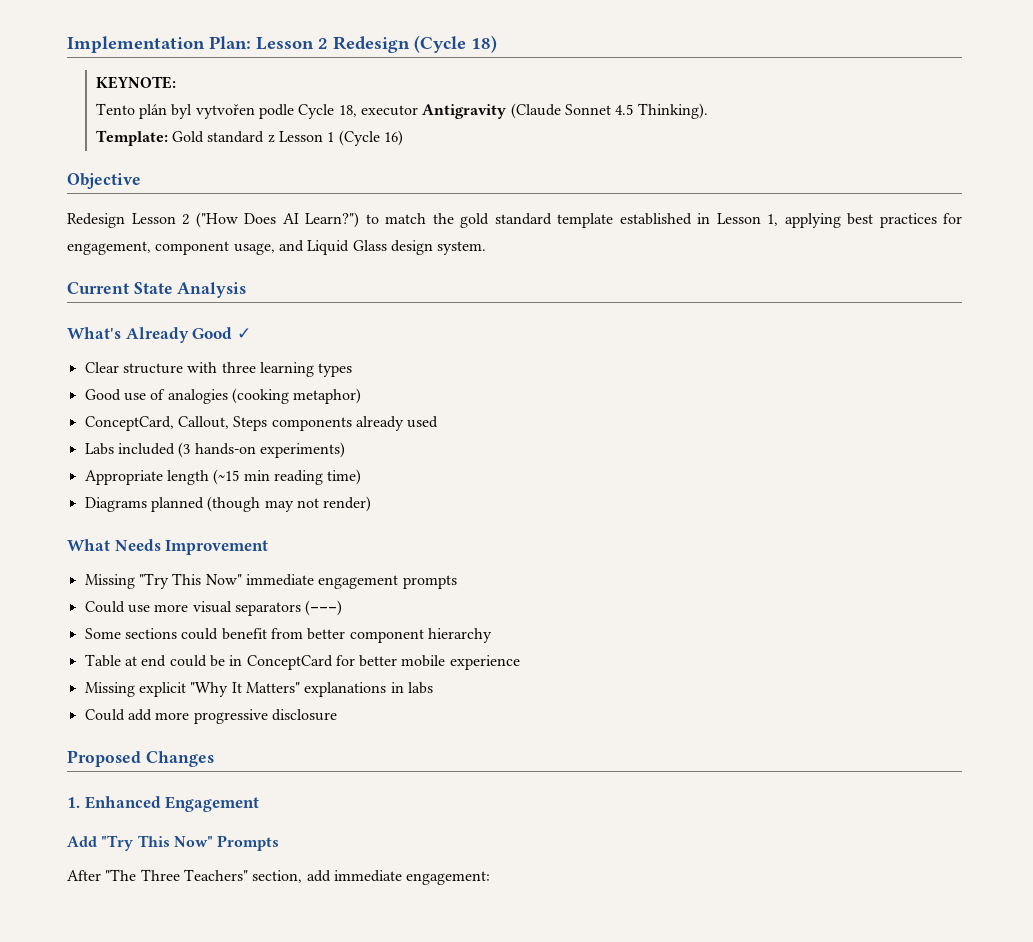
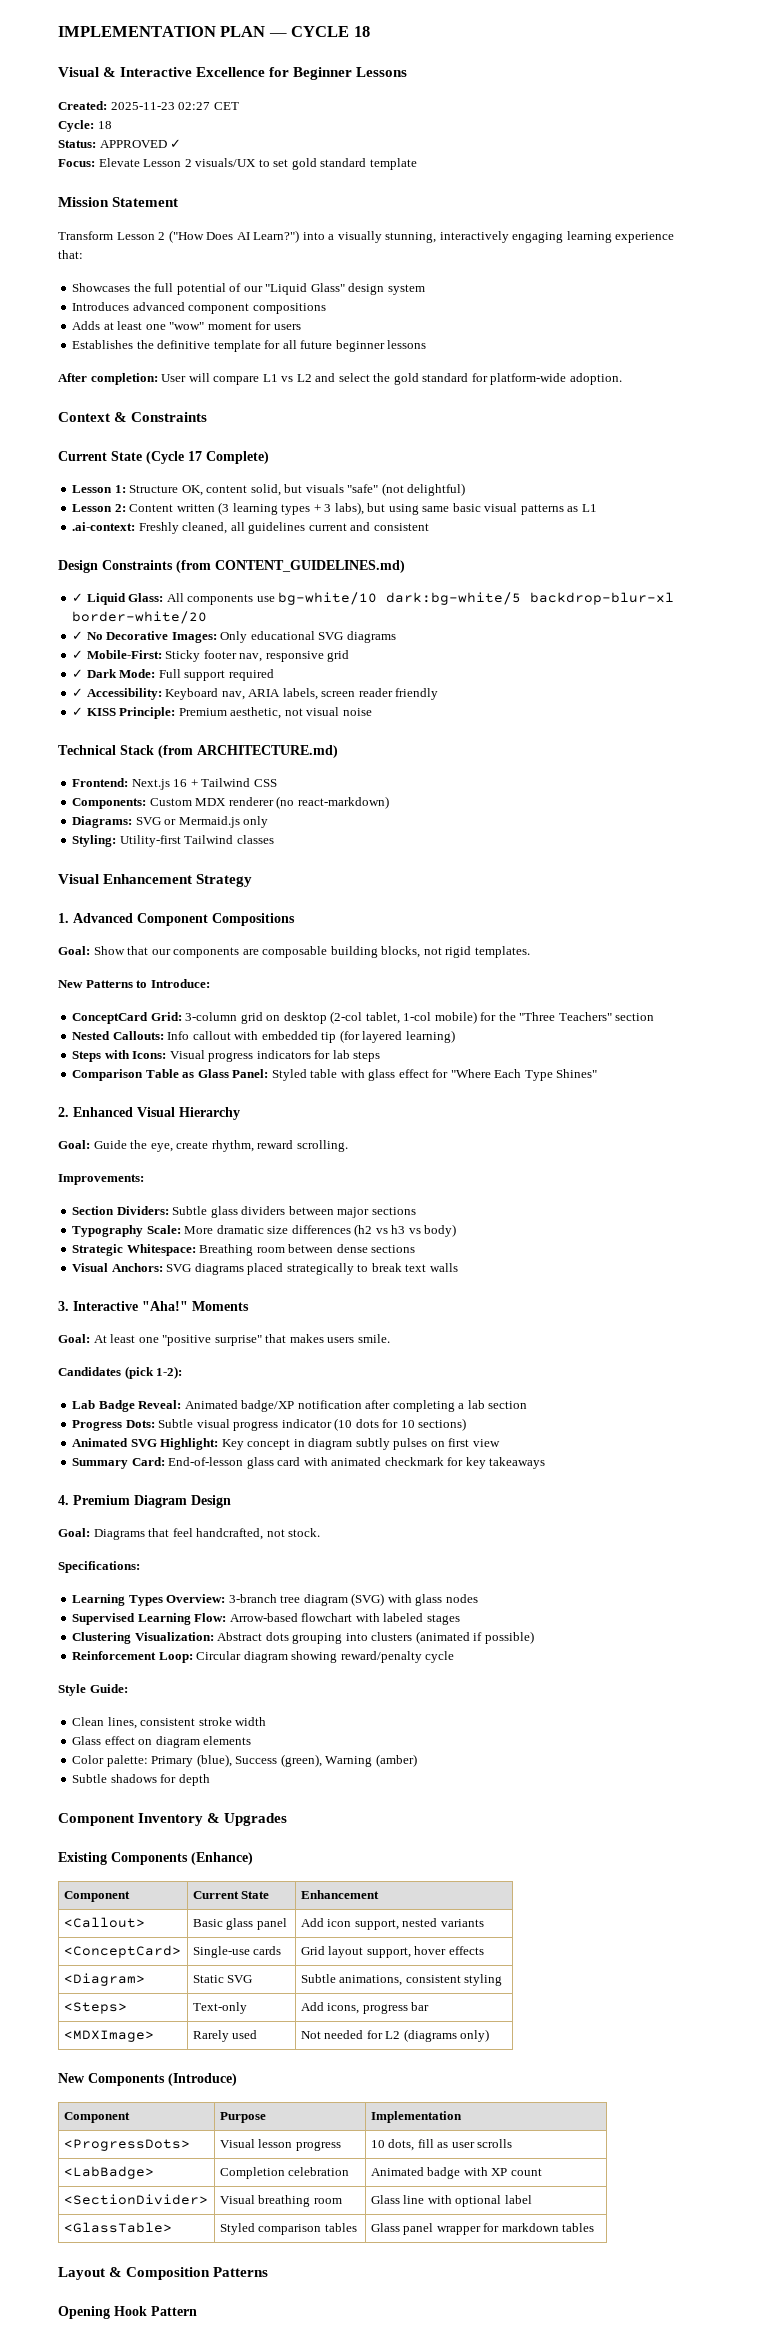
- Implementation Plan: Lesson 2 Redesign (Cycle 18)
- KEYNOTE:
- Tento plán byl vytvořen podle Cycle 18, executor Antigravity (Claude Sonnet 4.5 Thinking).
- Template: Gold standard z Lesson 1 (Cycle 16)
- Objective
- Redesign Lesson 2 ("How Does AI Learn?") to match the gold standard template established in Lesson 1, applying best practices for engagement, component usage, and Liquid Glass design system.
- Current State Analysis
- What's Already Good ✓
- Clear structure with three learning types
- Good use of analogies (cooking metaphor)
- ConceptCard, Callout, Steps components already used
- Labs included (3 hands-on experiments)
- Appropriate length (~15 min reading time)
- Diagrams planned (though may not render)
- What Needs Improvement
- Missing "Try This Now" immediate engagement prompts
- Could use more visual separators (---)
- Some sections could benefit from better component hierarchy
- Table at end could be in ConceptCard for better mobile experience
- Missing explicit "Why It Matters" explanations in labs
- Could add more progressive disclosure
- Proposed Changes
- 1. Enhanced Engagement
- Add "Try This Now" Prompts
- After "The Three Teachers" section, add immediate engagement:
+ IMPLEMENTATION PLAN — CYCLE 18
+ Visual & Interactive Excellence for Beginner Lessons
+ Created: 2025-11-23 02:27 CET
+ Cycle: 18
+ Status: APPROVED ✓
+ Focus: Elevate Lesson 2 visuals/UX to set gold standard template
+ Mission Statement
+ Transform Lesson 2 ("How Does AI Learn?") into a visually stunning, interactively engaging learning experience that:
+ Showcases the full potential of our "Liquid Glass" design system
+ Introduces advanced component compositions
+ Adds at least one "wow" moment for users
+ Establishes the definitive template for all future beginner lessons
+ After completion: User will compare L1 vs L2 and select the gold standard for platform-wide adoption.
+ Context & Constraints
+ Current State (Cycle 17 Complete)
+ Lesson 1: Structure OK, content solid, but visuals "safe" (not delightful)
+ Lesson 2: Content written (3 learning types + 3 labs), but using same basic visual patterns as L1
+ .ai-context: Freshly cleaned, all guidelines current and consistent
+ Design Constraints (from CONTENT_GUIDELINES.md)
+ ✓ Liquid Glass: All components use bg-white/10 dark:bg-white/5 backdrop-blur-xl border-white/20
+ ✓ No Decorative Images: Only educational SVG diagrams
+ ✓ Mobile-First: Sticky footer nav, responsive grid
+ ✓ Dark Mode: Full support required
+ ✓ Accessibility: Keyboard nav, ARIA labels, screen reader friendly
+ ✓ KISS Principle: Premium aesthetic, not visual noise
+ Technical Stack (from ARCHITECTURE.md)
+ Frontend: Next.js 16 + Tailwind CSS
+ Components: Custom MDX renderer (no react-markdown)
+ Diagrams: SVG or Mermaid.js only
+ Styling: Utility-first Tailwind classes
+ Visual Enhancement Strategy
+ 1. Advanced Component Compositions
+ Goal: Show that our components are composable building blocks, not rigid templates.
+ New Patterns to Introduce:
+ ConceptCard Grid: 3-column grid on desktop (2-col tablet, 1-col mobile) for the "Three Teachers" section
+ Nested Callouts: Info callout with embedded tip (for layered learning)
+ Steps with Icons: Visual progress indicators for lab steps
+ Comparison Table as Glass Panel: Styled table with glass effect for "Where Each Type Shines"
+ 2. Enhanced Visual Hierarchy
+ Goal: Guide the eye, create rhythm, reward scrolling.
+ Improvements:
+ Section Dividers: Subtle glass dividers between major sections
+ Typography Scale: More dramatic size differences (h2 vs h3 vs body)
+ Strategic Whitespace: Breathing room between dense sections
+ Visual Anchors: SVG diagrams placed strategically to break text walls
+ 3. Interactive "Aha!" Moments
+ Goal: At least one "positive surprise" that makes users smile.
+ Candidates (pick 1-2):
+ Lab Badge Reveal: Animated badge/XP notification after completing a lab section
+ Progress Dots: Subtle visual progress indicator (10 dots for 10 sections)
+ Animated SVG Highlight: Key concept in diagram subtly pulses on first view
+ Summary Card: End-of-lesson glass card with animated checkmark for key takeaways
+ 4. Premium Diagram Design
+ Goal: Diagrams that feel handcrafted, not stock.
+ Specifications:
+ Learning Types Overview: 3-branch tree diagram (SVG) with glass nodes
+ Supervised Learning Flow: Arrow-based flowchart with labeled stages
+ Clustering Visualization: Abstract dots grouping into clusters (animated if possible)
+ Reinforcement Loop: Circular diagram showing reward/penalty cycle
+ Style Guide:
+ Clean lines, consistent stroke width
+ Glass effect on diagram elements
+ Color palette: Primary (blue), Success (green), Warning (amber)
+ Subtle shadows for depth
+ Component Inventory & Upgrades
+ Existing Components (Enhance)
+ Component | Current State | Enhancement
+ <Callout> | Basic glass panel | Add icon support, nested variants
+ <ConceptCard> | Single-use cards | Grid layout support, hover effects
+ <Diagram> | Static SVG | Subtle animations, consistent styling
+ <Steps> | Text-only | Add icons, progress bar
+ <MDXImage> | Rarely used | Not needed for L2 (diagrams only)
+ New Components (Introduce)
+ Component | Purpose | Implementation
+ <ProgressDots> | Visual lesson progress | 10 dots, fill as user scrolls
+ <LabBadge> | Completion celebration | Animated badge with XP count
+ <SectionDivider> | Visual breathing room | Glass line with optional label
+ <GlassTable> | Styled comparison tables | Glass panel wrapper for markdown tables
+ Layout & Composition Patterns
+ Opening Hook Pattern

